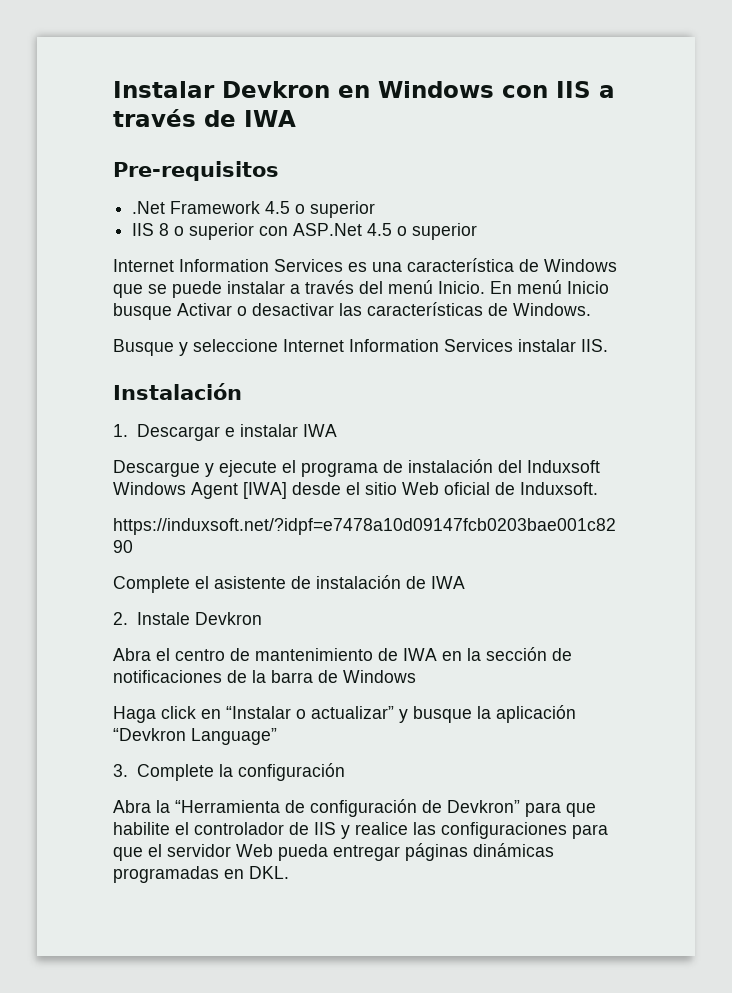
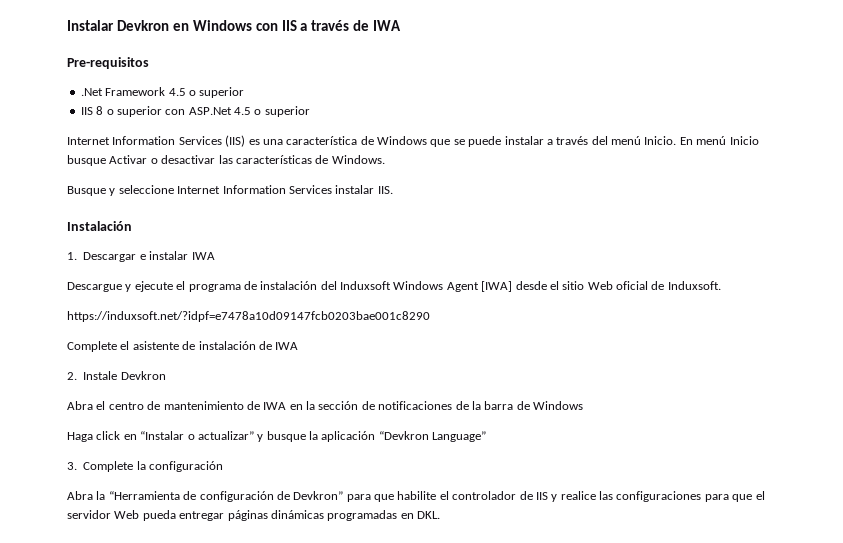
- Internet Information Services es una característica de Windows que se puede instalar a través del menú Inicio.
+ Internet Information Services (IIS) es una característica de Windows que se puede instalar a través del menú Inicio.

